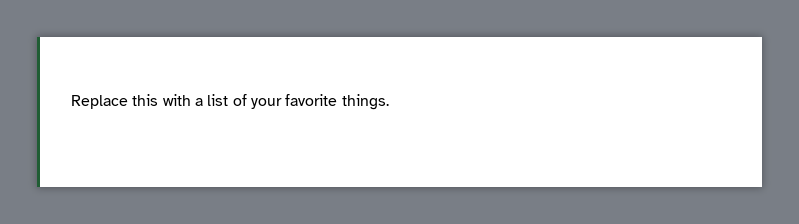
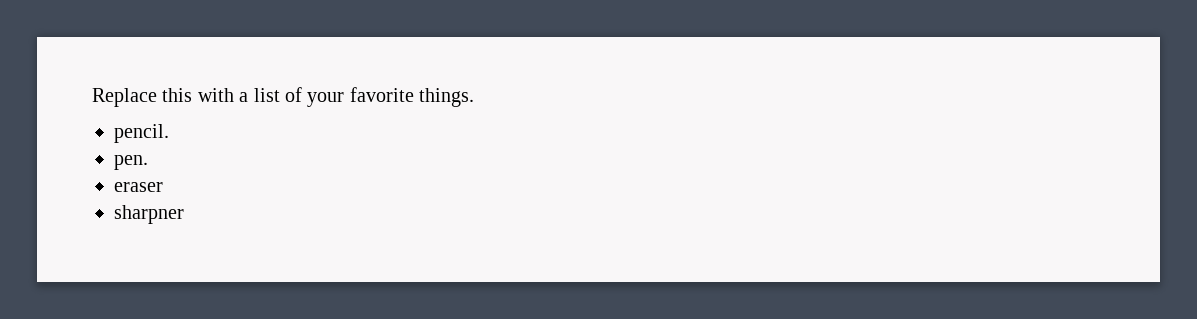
+ pencil.
+ pen.
+ eraser
+ sharpner

